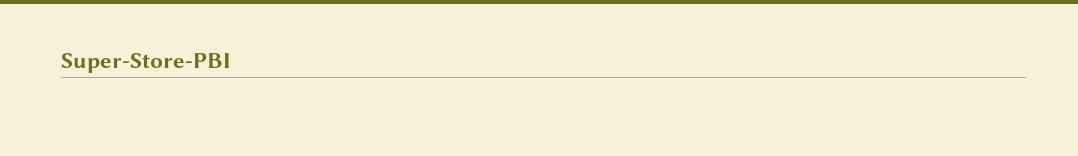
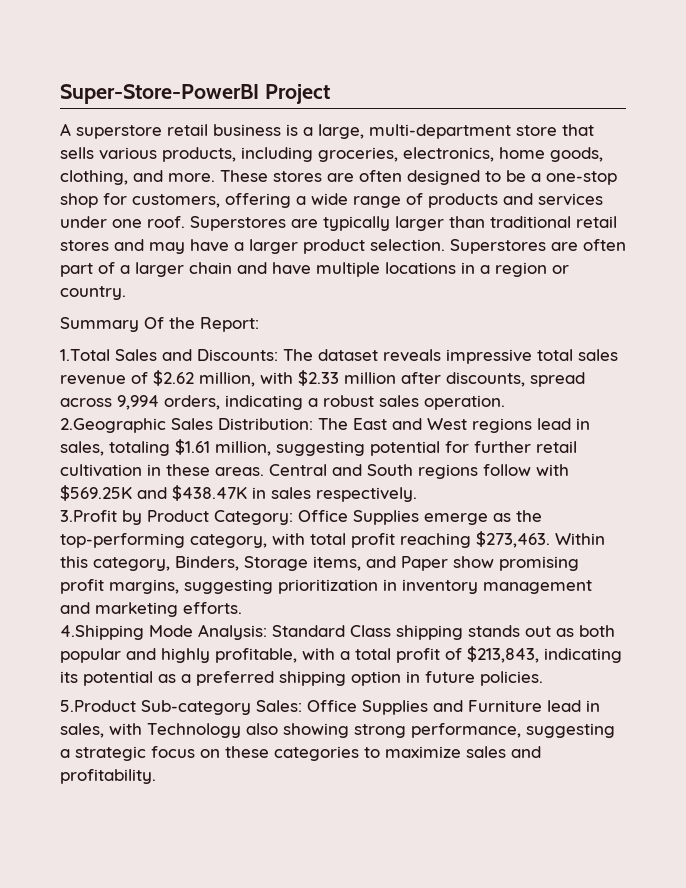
- Super-Store-PBI
+ Super-Store-PowerBI Project
+ A superstore retail business is a large, multi-department store that sells various products, including groceries, electronics, home goods, clothing, and more. These stores are often designed to be a one-stop shop for customers, offering a wide range of products and services under one roof. Superstores are typically larger than traditional retail stores and may have a larger product selection. Superstores are often part of a larger chain and have multiple locations in a region or country.
+ Summary Of the Report:
+ 1.Total Sales and Discounts: The dataset reveals impressive total sales revenue of $2.62 million, with $2.33 million after discounts, spread across 9,994 orders, indicating a robust sales operation.
+ 2.Geographic Sales Distribution: The East and West regions lead in sales, totaling $1.61 million, suggesting potential for further retail cultivation in these areas. Central and South regions follow with $569.25K and $438.47K in sales respectively.
+ 3.Profit by Product Category: Office Supplies emerge as the top-performing category, with total profit reaching $273,463. Within this category, Binders, Storage items, and Paper show promising profit margins, suggesting prioritization in inventory management and marketing efforts.
+ 4.Shipping Mode Analysis: Standard Class shipping stands out as both popular and highly profitable, with a total profit of $213,843, indicating its potential as a preferred shipping option in future policies.
+ 5.Product Sub-category Sales: Office Supplies and Furniture lead in sales, with Technology also showing strong performance, suggesting a strategic focus on these categories to maximize sales and profitability.

